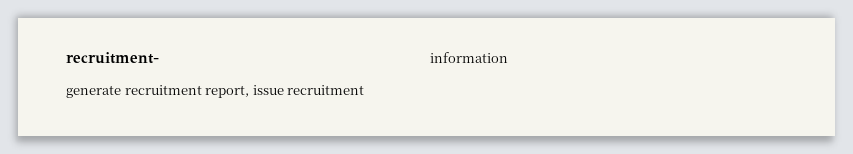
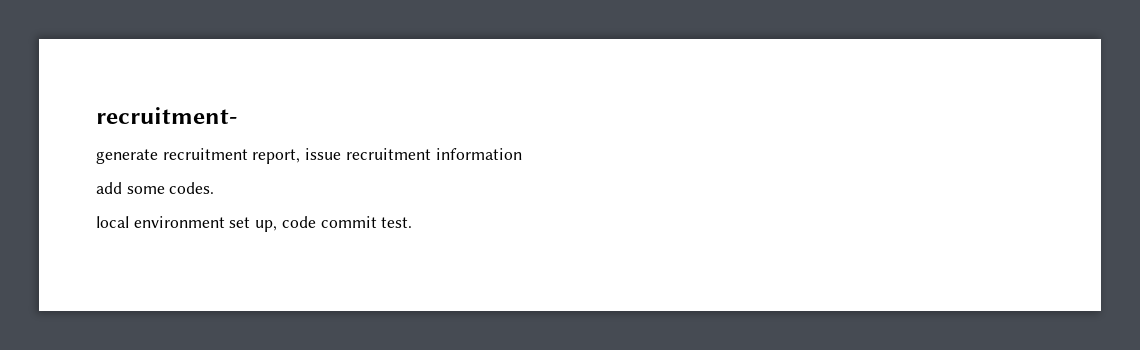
+ add some codes.
+ local environment set up, code commit test.

